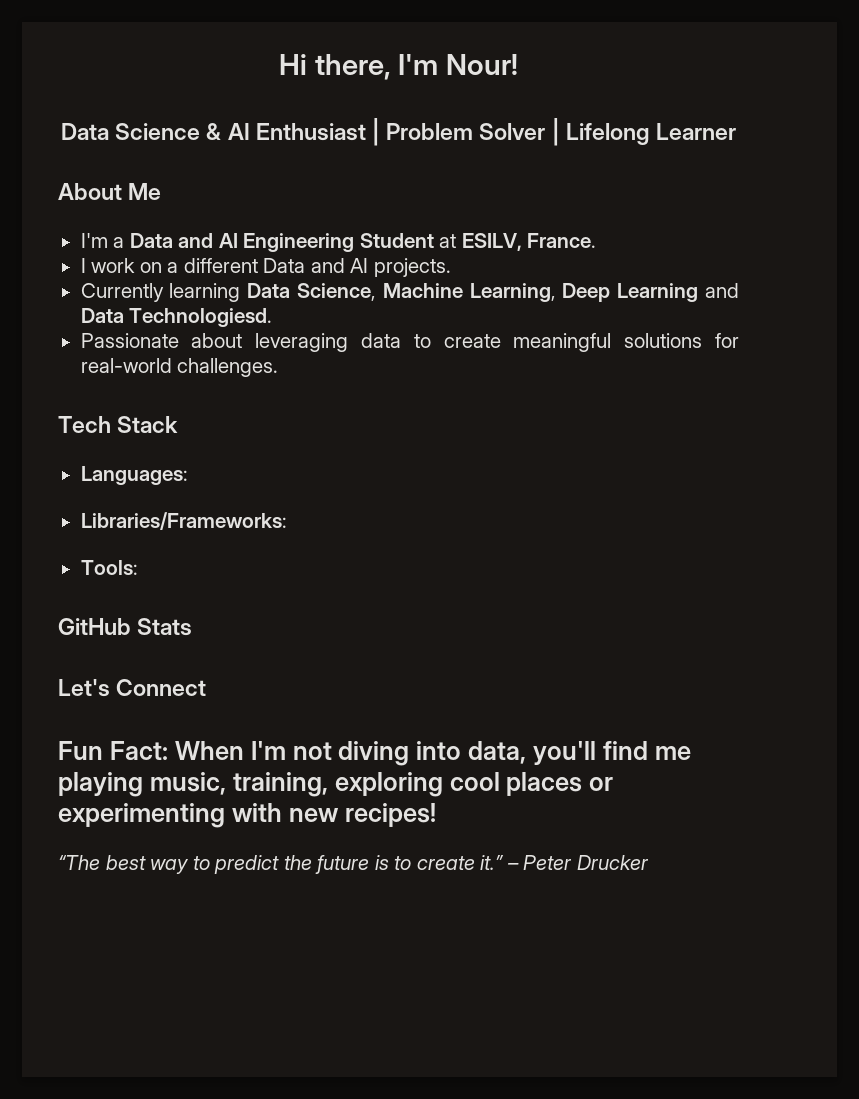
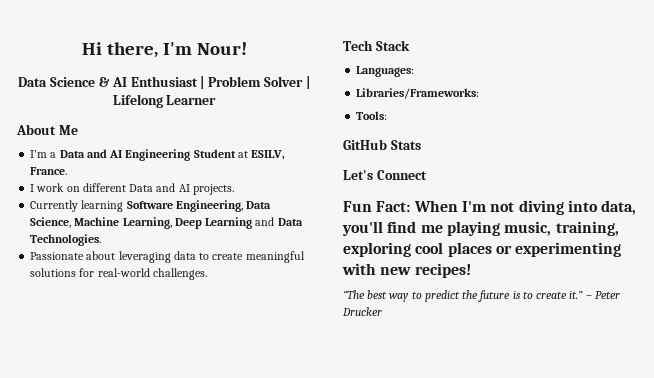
- I work on a different Data and AI projects.
+ I work on different Data and AI projects.
- Currently learning Data Science, Machine Learning, Deep Learning and Data Technologiesd.
+ Currently learning Software Engineering, Data Science, Machine Learning, Deep Learning and Data Technologies.

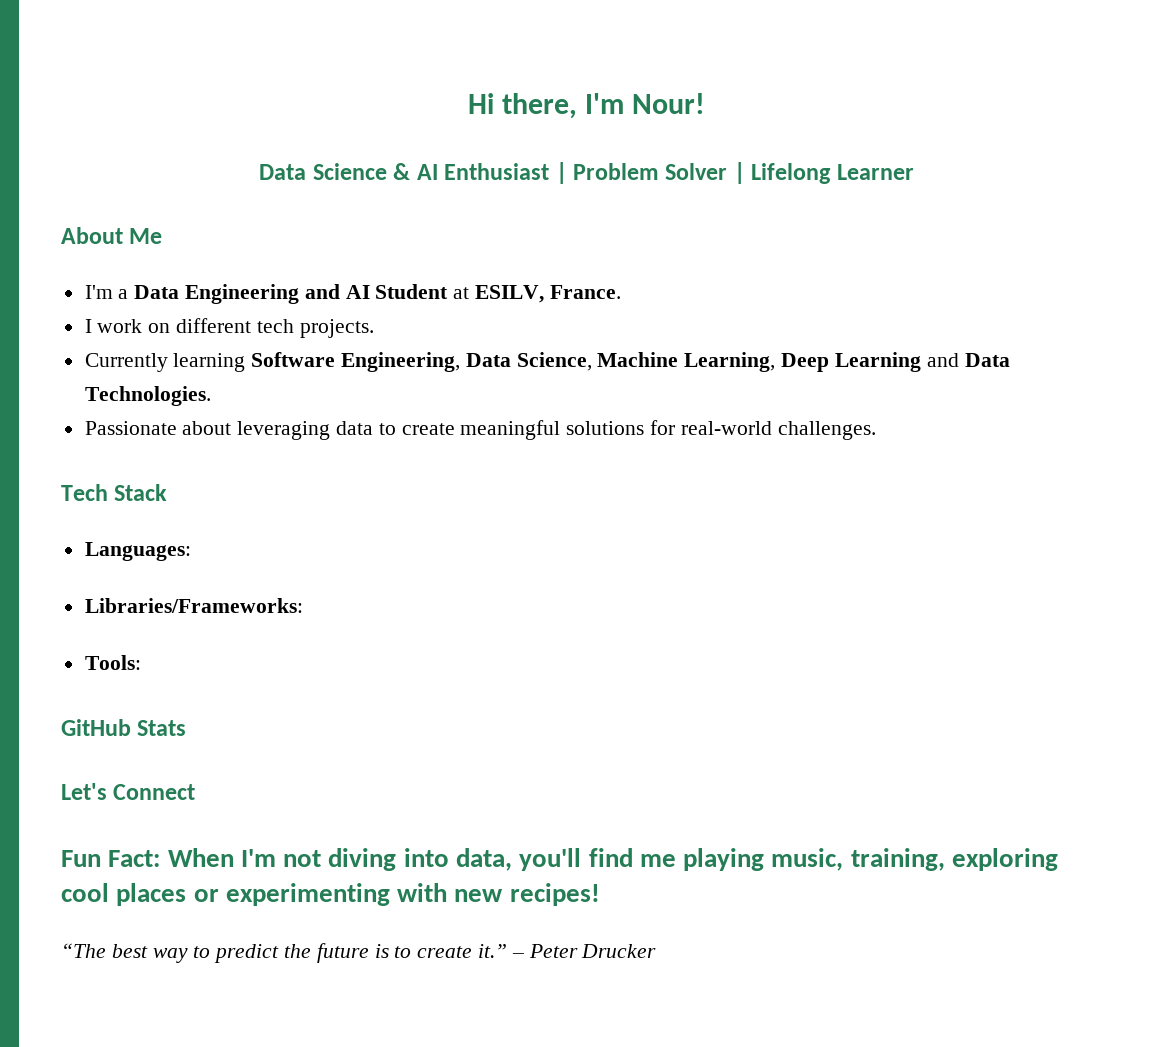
- I'm a Data and AI Engineering Student at ESILV, France.
+ I'm a Data Engineering and AI Student at ESILV, France.
- I work on different Data and AI projects.
+ I work on different tech projects.

